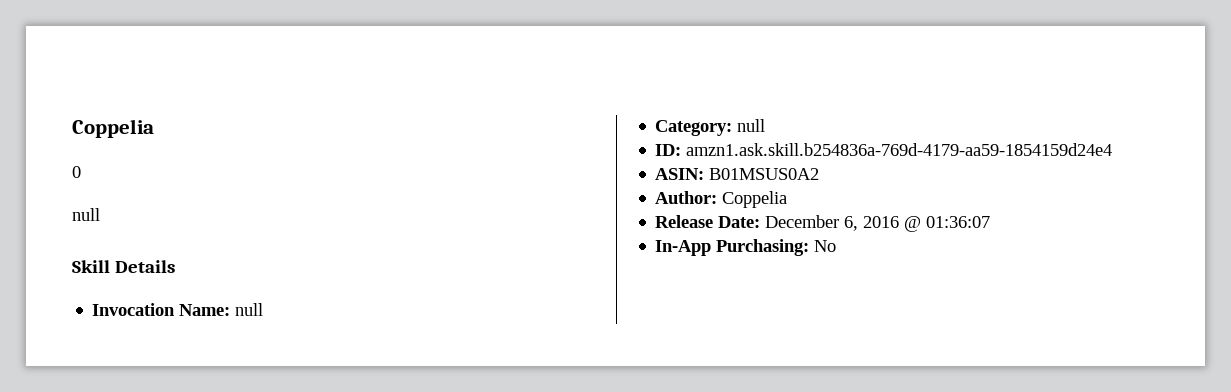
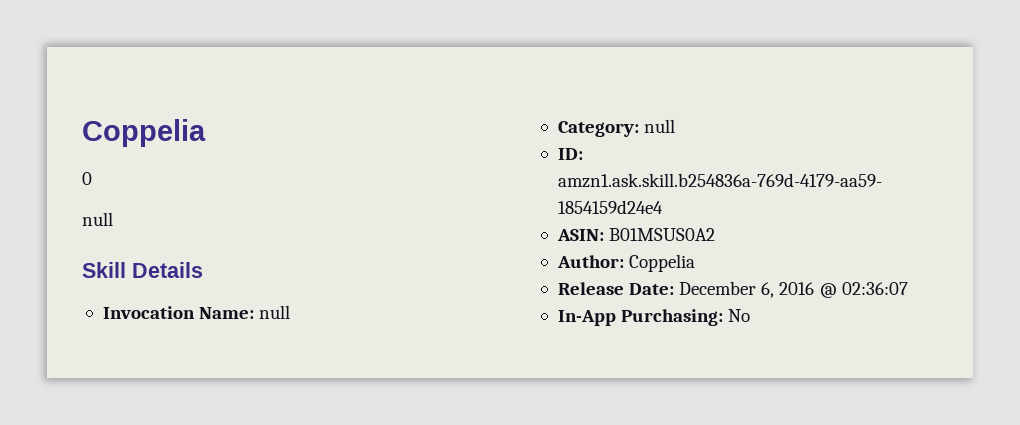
- Release Date: December 6, 2016 @ 01:36:07
+ Release Date: December 6, 2016 @ 02:36:07

